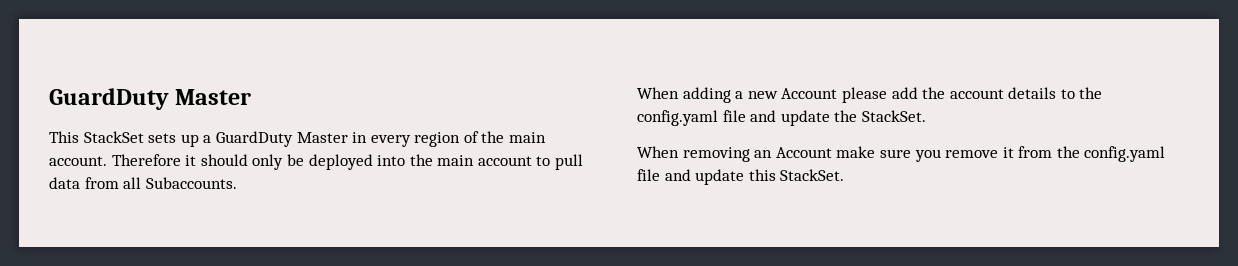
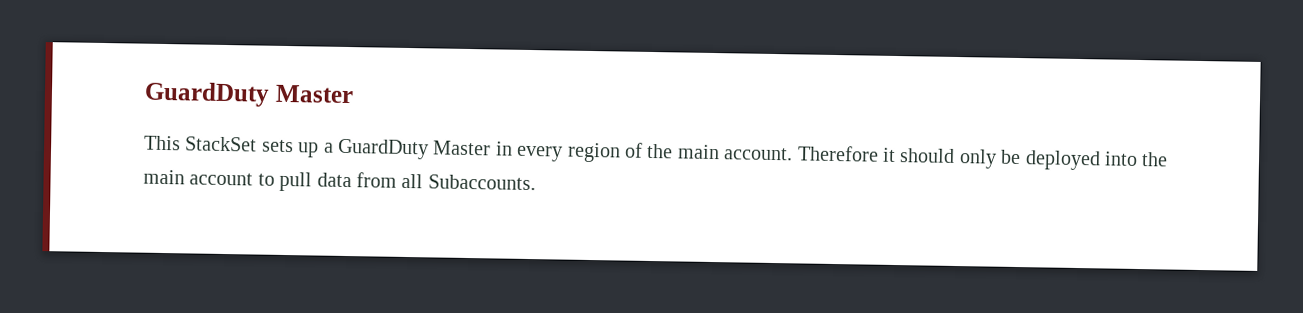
- When adding a new Account please add the account details to the config.yaml file and update the StackSet.
- When removing an Account make sure you remove it from the config.yaml file and update this StackSet.

